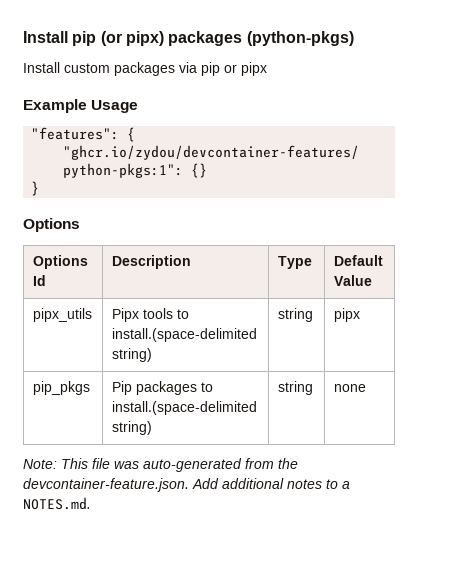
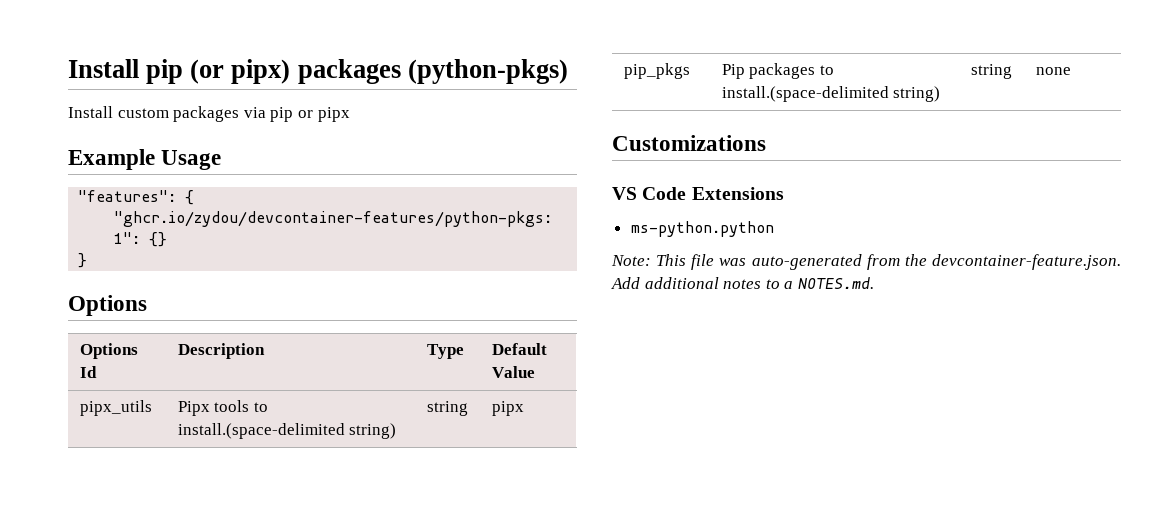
+ Customizations
+ VS Code Extensions
+ ms-python.python

